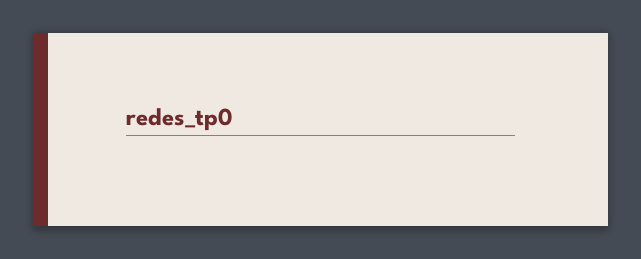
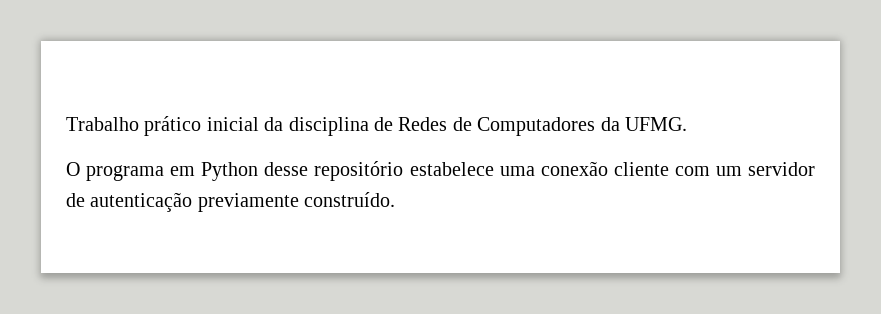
- redes_tp0
+ Trabalho prático inicial da disciplina de Redes de Computadores da UFMG.
+ O programa em Python desse repositório estabelece uma conexão cliente com um servidor de autenticação previamente construído.

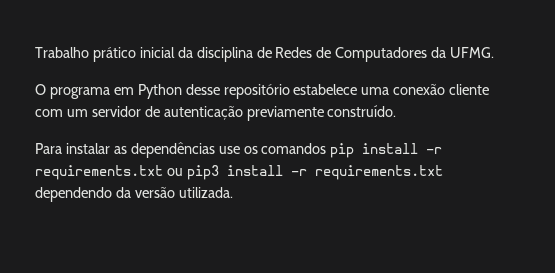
+ Para instalar as dependências use os comandos pip install -r requirements.txt ou pip3 install -r requirements.txt dependendo da versão utilizada.

